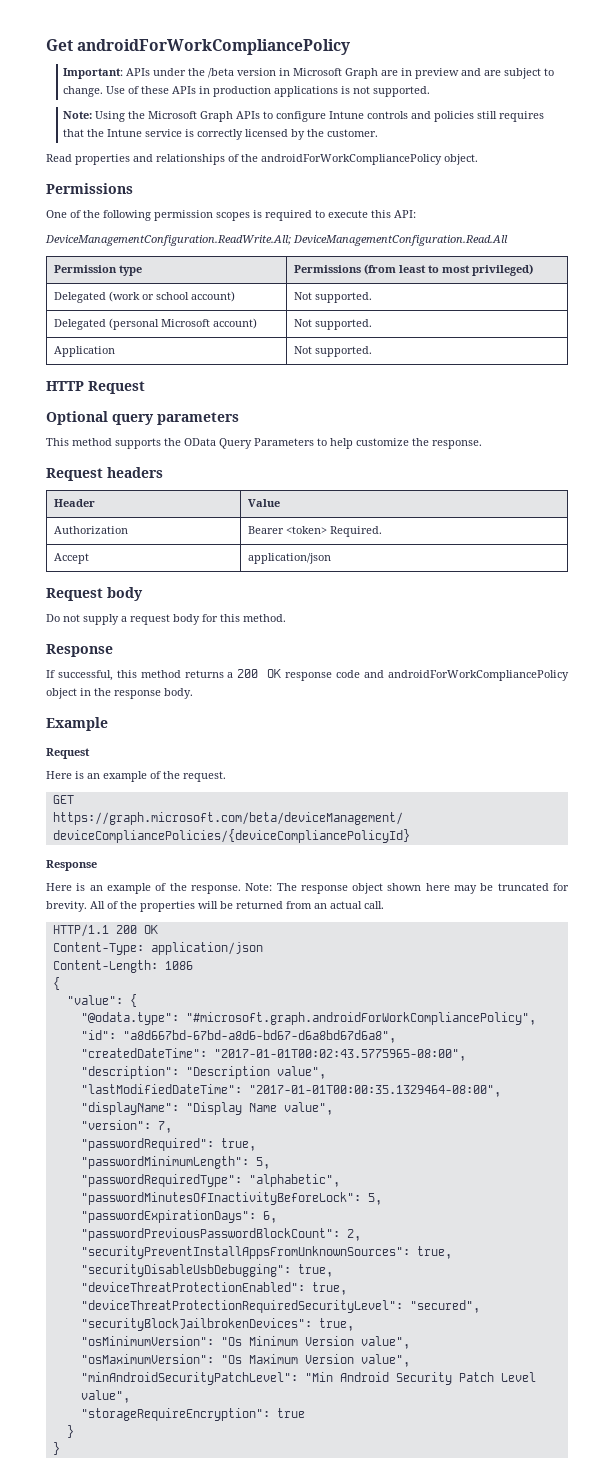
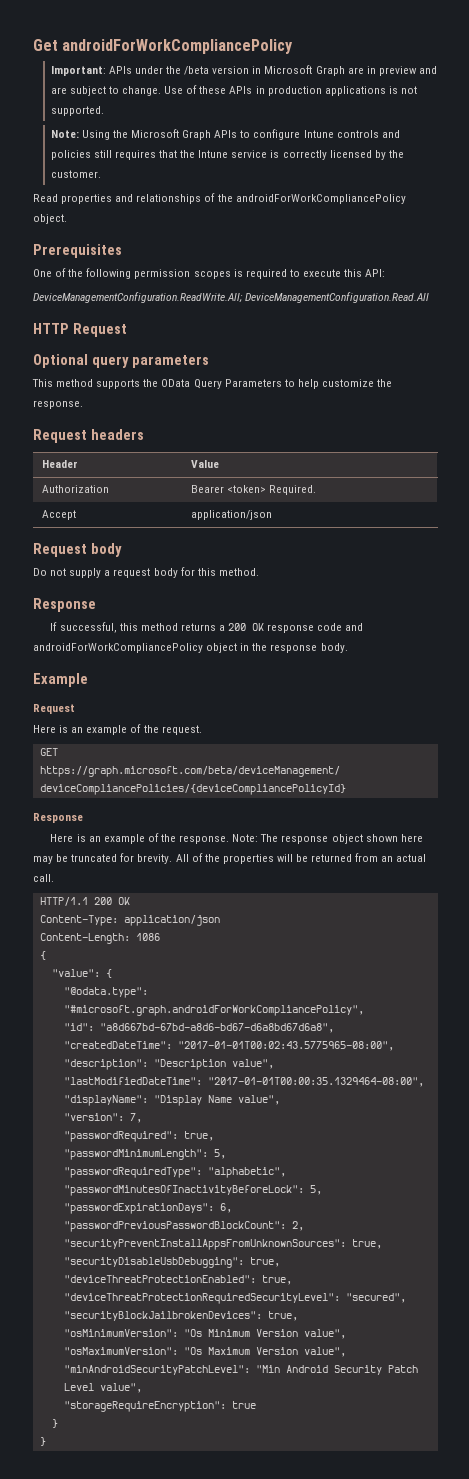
  Read properties and relationships of the androidForWorkCompliancePolicy object.
- Permissions
+ Prerequisites
- Permission type | Permissions (from least to most privileged)
- Delegated (work or school account) | Not supported.
- Delegated (personal Microsoft account) | Not supported.
- Application | Not supported.

